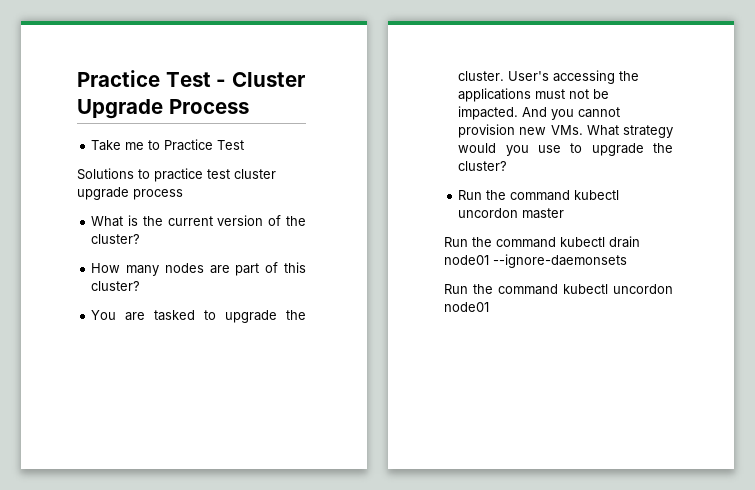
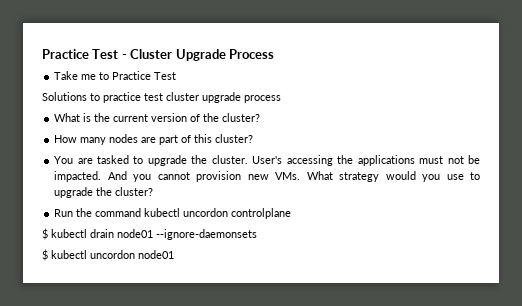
- Run the command kubectl uncordon master
- Run the command kubectl drain node01 --ignore-daemonsets
+ Run the command kubectl uncordon controlplane
+ $ kubectl drain node01 --ignore-daemonsets
- Run the command kubectl uncordon node01
+ $ kubectl uncordon node01

